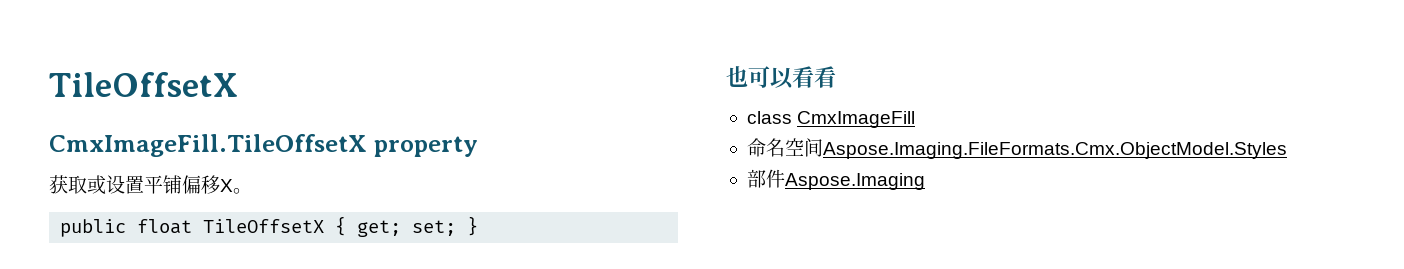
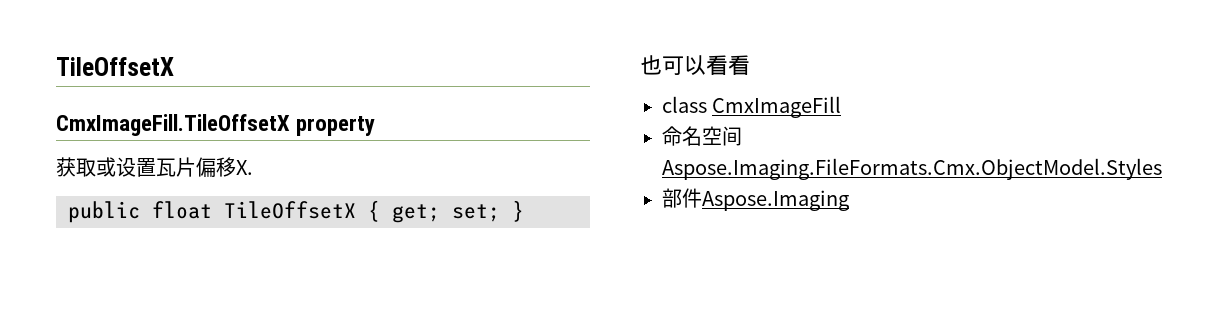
- 获取或设置平铺偏移X。
+ 获取或设置瓦片偏移X.

